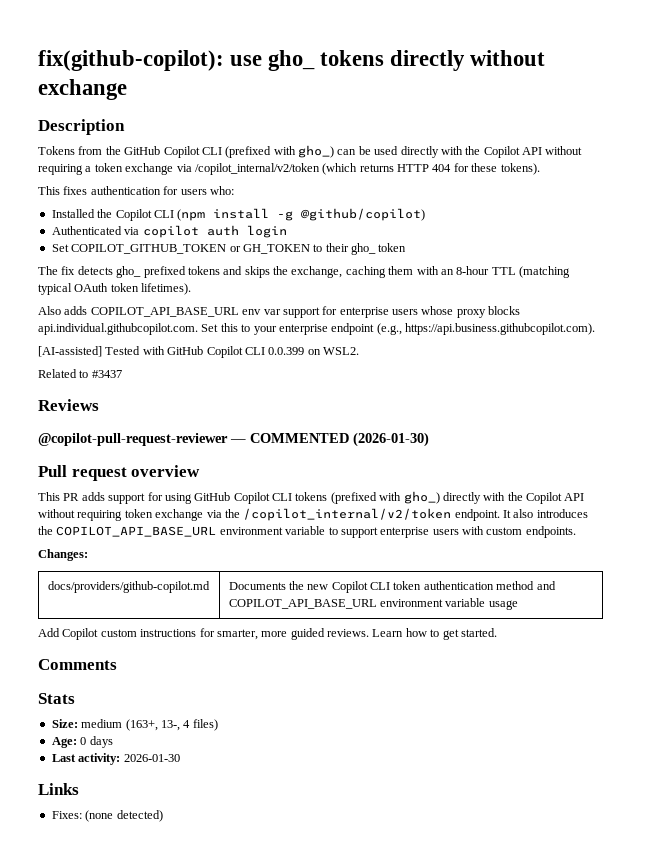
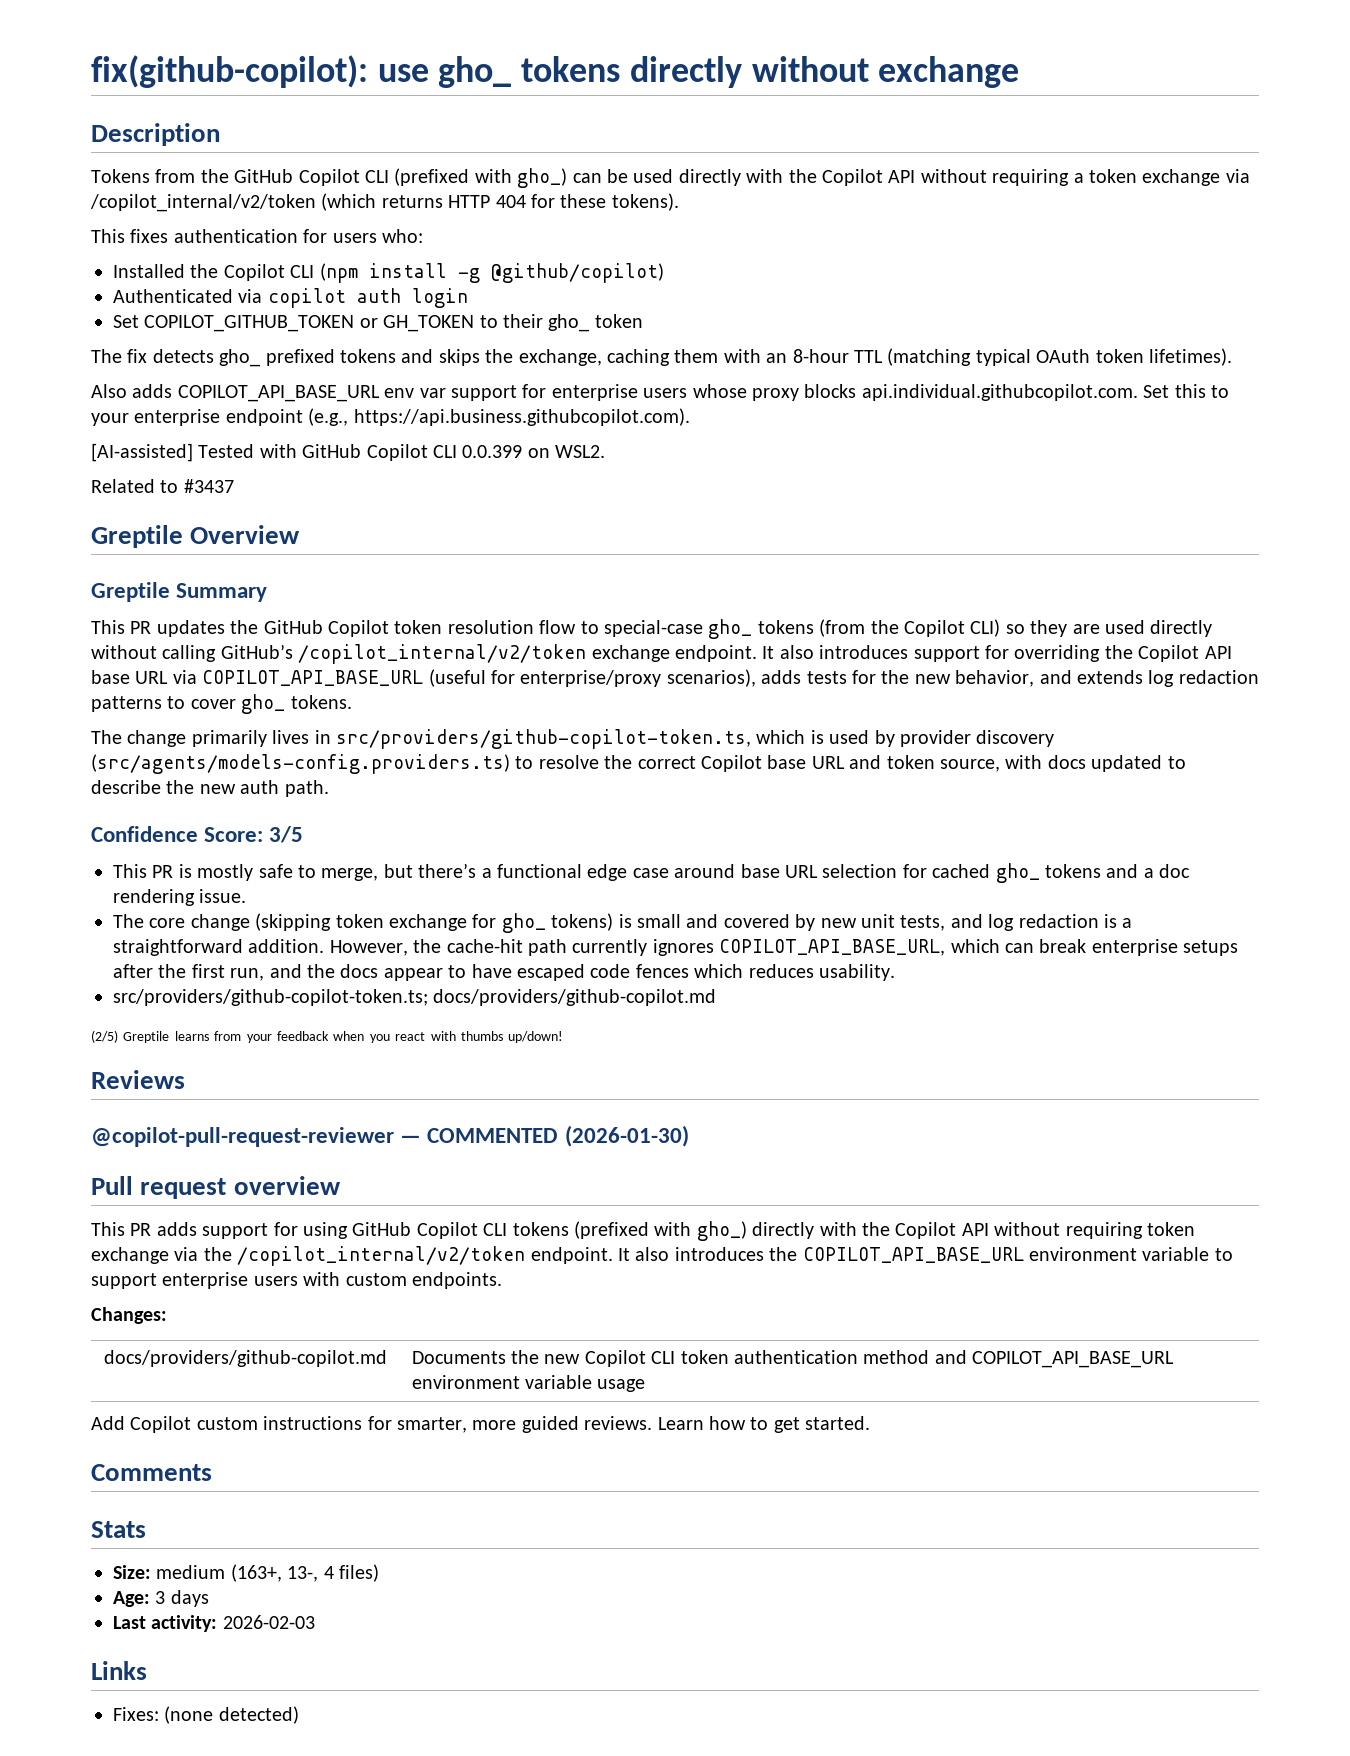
+ Greptile Overview
+ Greptile Summary
+ This PR updates the GitHub Copilot token resolution flow to special-case gho_ tokens (from the Copilot CLI) so they are used directly without calling GitHub’s /copilot_internal/v2/token exchange endpoint. It also introduces support for overriding the Copilot API base URL via COPILOT_API_BASE_URL (useful for enterprise/proxy scenarios), adds tests for the new behavior, and extends log redaction patterns to cover gho_ tokens.
+ The change primarily lives in src/providers/github-copilot-token.ts, which is used by provider discovery (src/agents/models-config.providers.ts) to resolve the correct Copilot base URL and token source, with docs updated to describe the new auth path.
+ Confidence Score: 3/5
+ This PR is mostly safe to merge, but there’s a functional edge case around base URL selection for cached gho_ tokens and a doc rendering issue.
+ The core change (skipping token exchange for gho_ tokens) is small and covered by new unit tests, and log redaction is a straightforward addition. However, the cache-hit path currently ignores COPILOT_API_BASE_URL, which can break enterprise setups after the first run, and the docs appear to have escaped code fences which reduces usability.
+ src/providers/github-copilot-token.ts; docs/providers/github-copilot.md
+ (2/5) Greptile learns from your feedback when you react with thumbs up/down!
- Age: 0 days
+ Age: 3 days
- Last activity: 2026-01-30
+ Last activity: 2026-02-03

